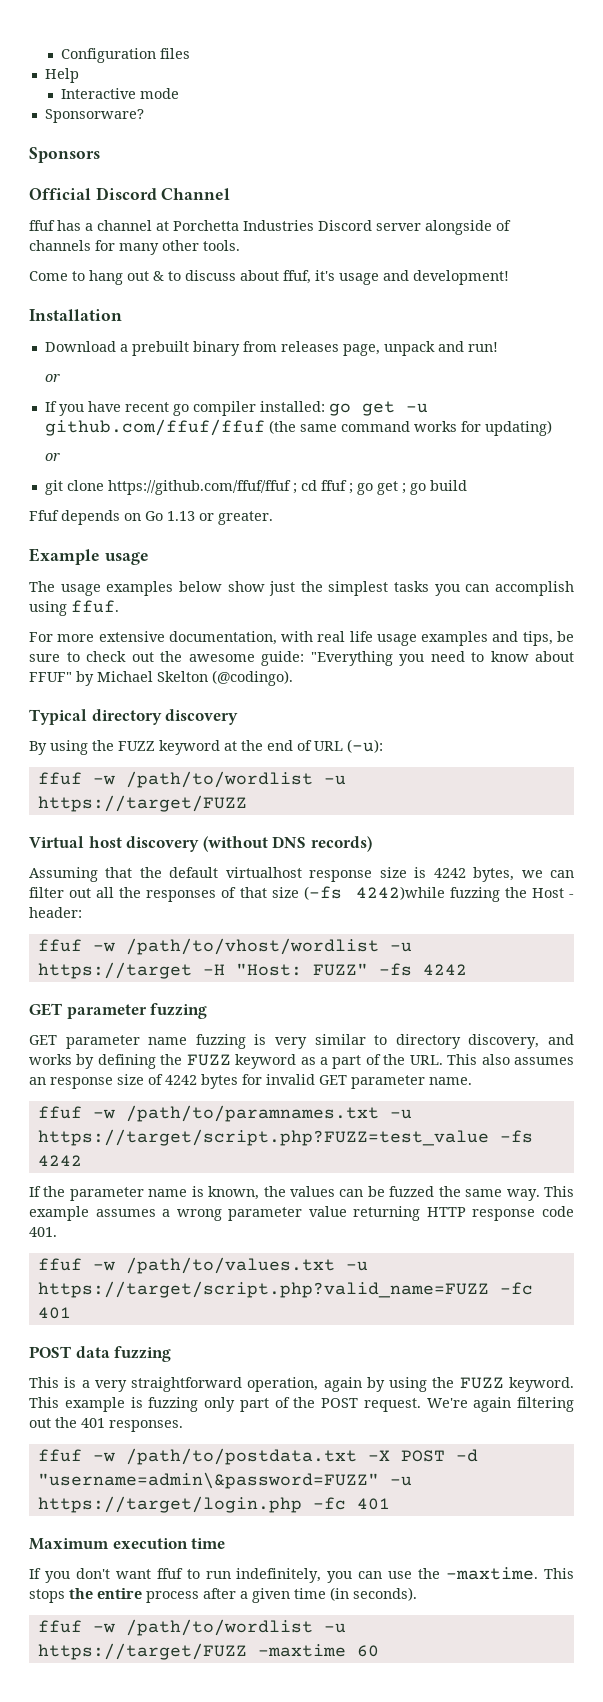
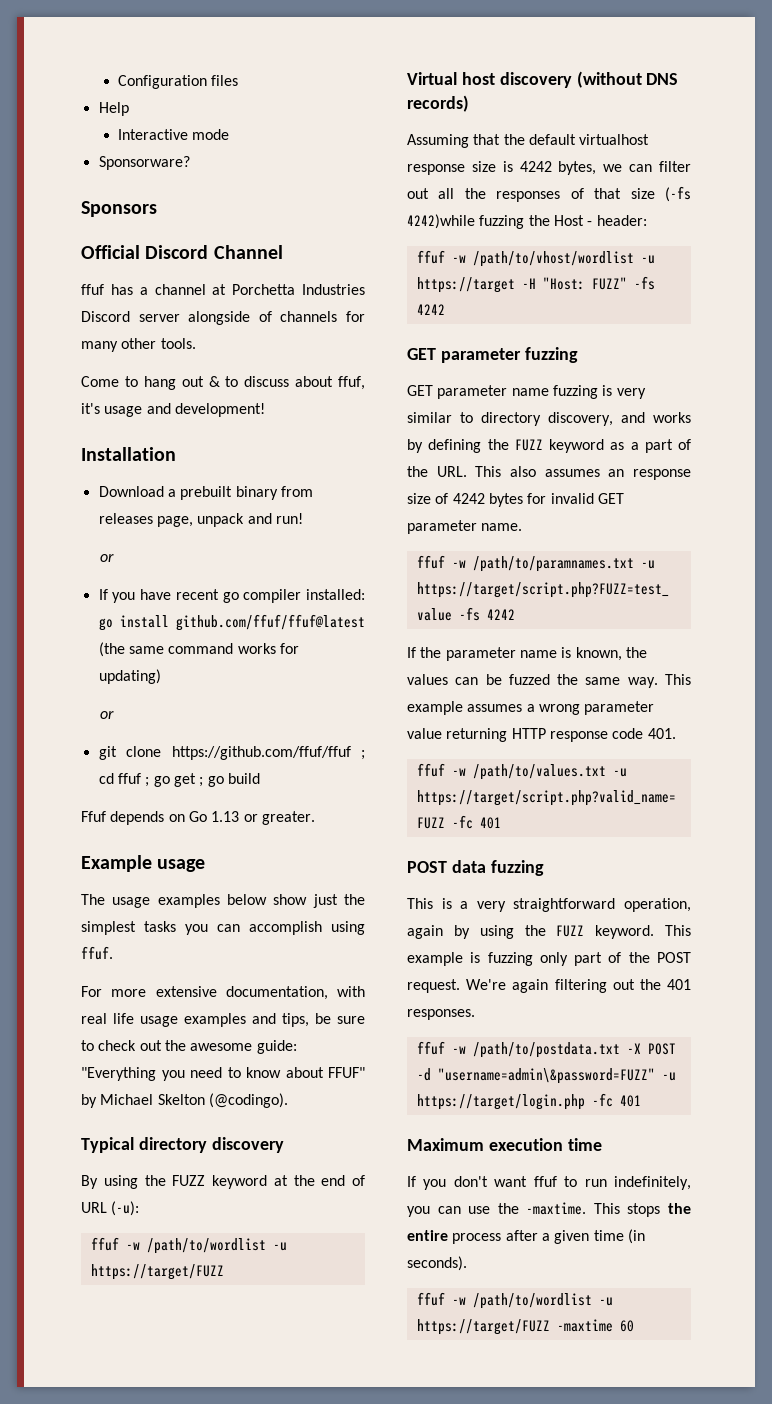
- If you have recent go compiler installed: go get -u github.com/ffuf/ffuf (the same command works for updating)
+ If you have recent go compiler installed: go install github.com/ffuf/ffuf@latest (the same command works for updating)

